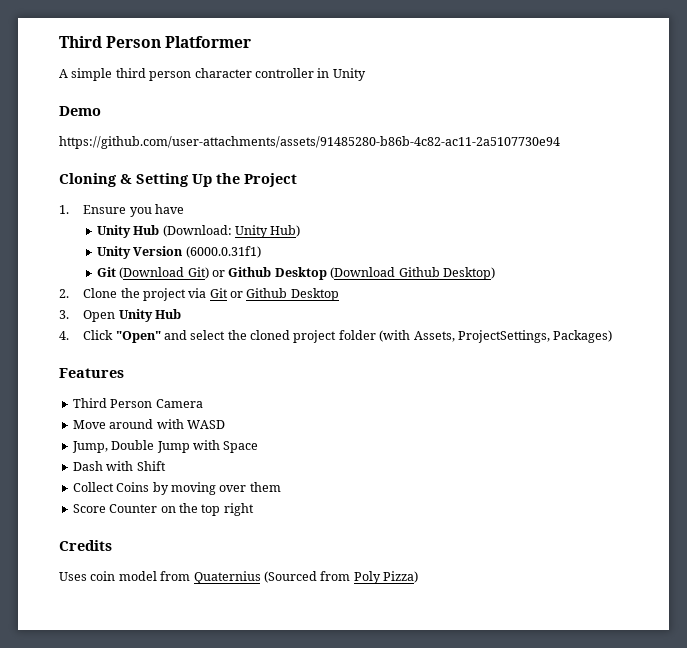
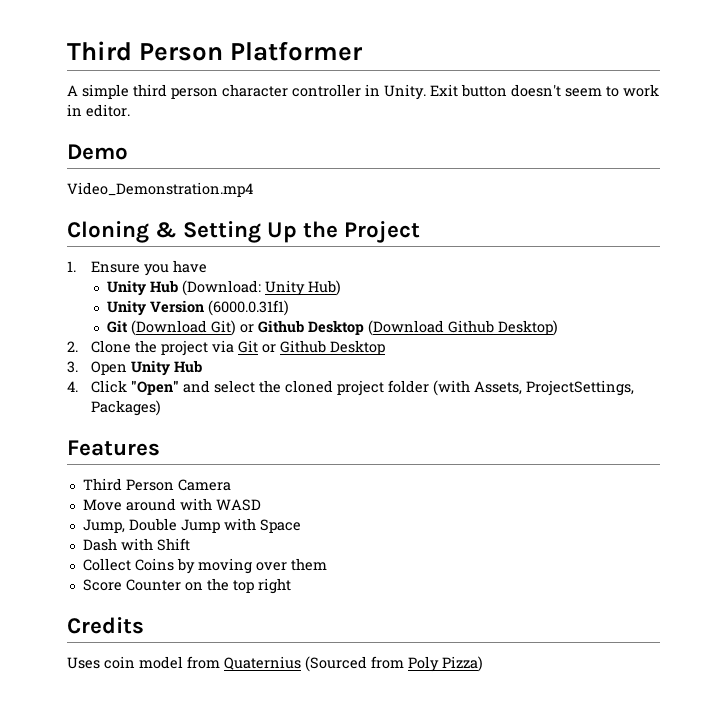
- A simple third person character controller in Unity
+ A simple third person character controller in Unity. Exit button doesn't seem to work in editor.
- https://github.com/user-attachments/assets/91485280-b86b-4c82-ac11-2a5107730e94
+ Video_Demonstration.mp4

